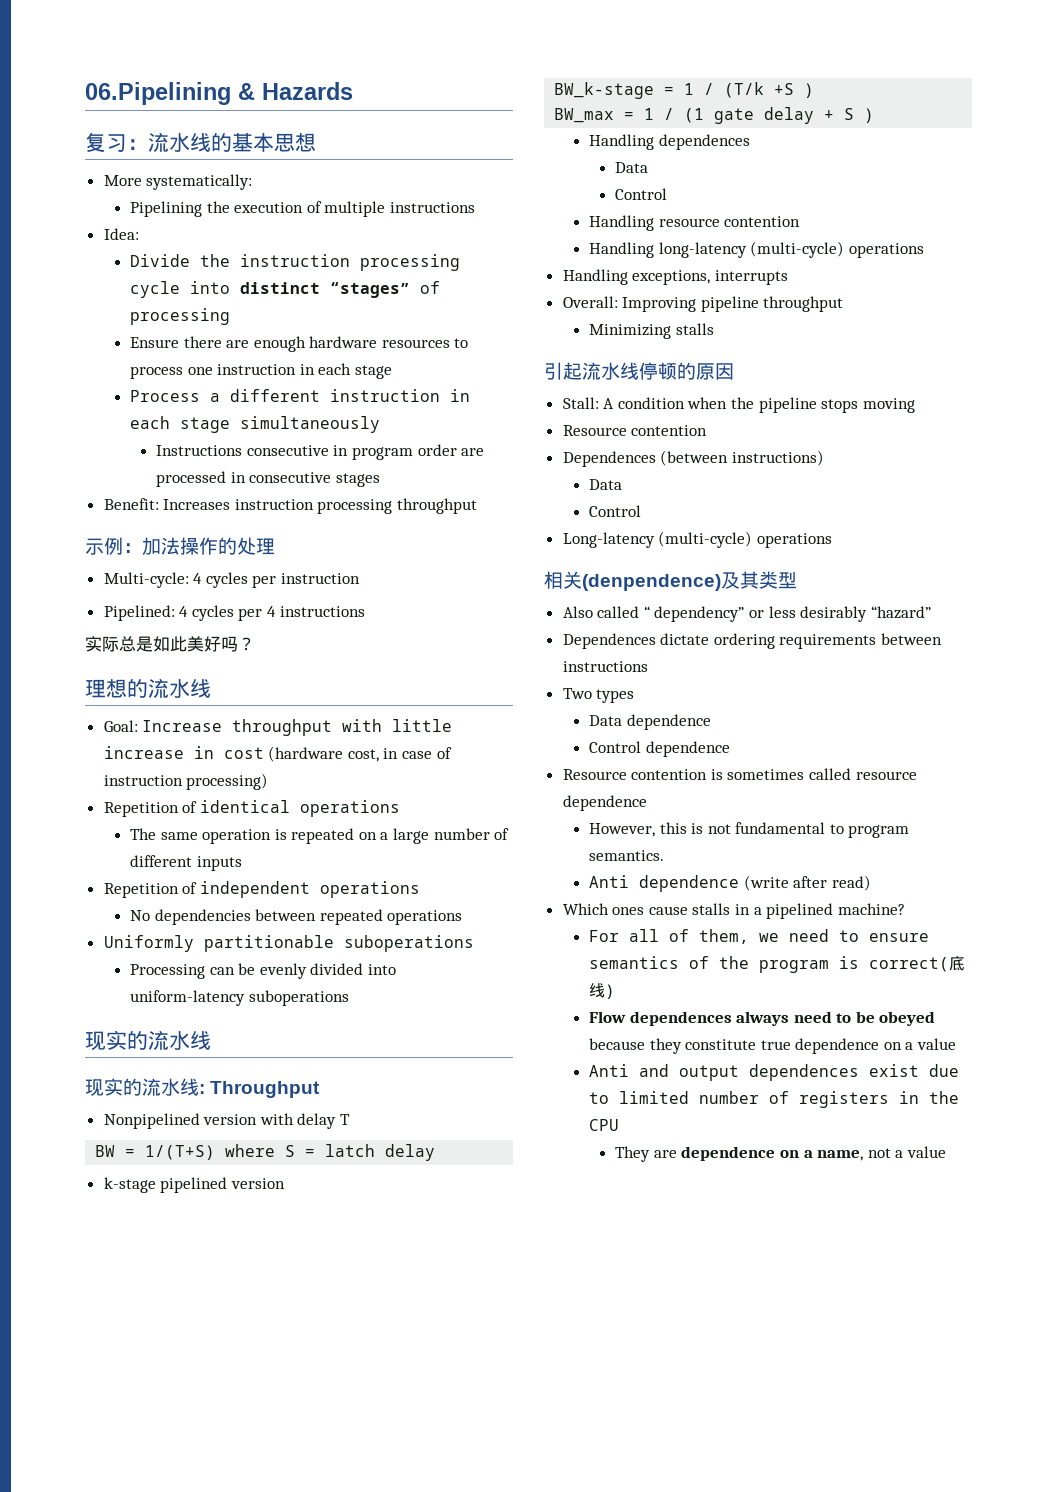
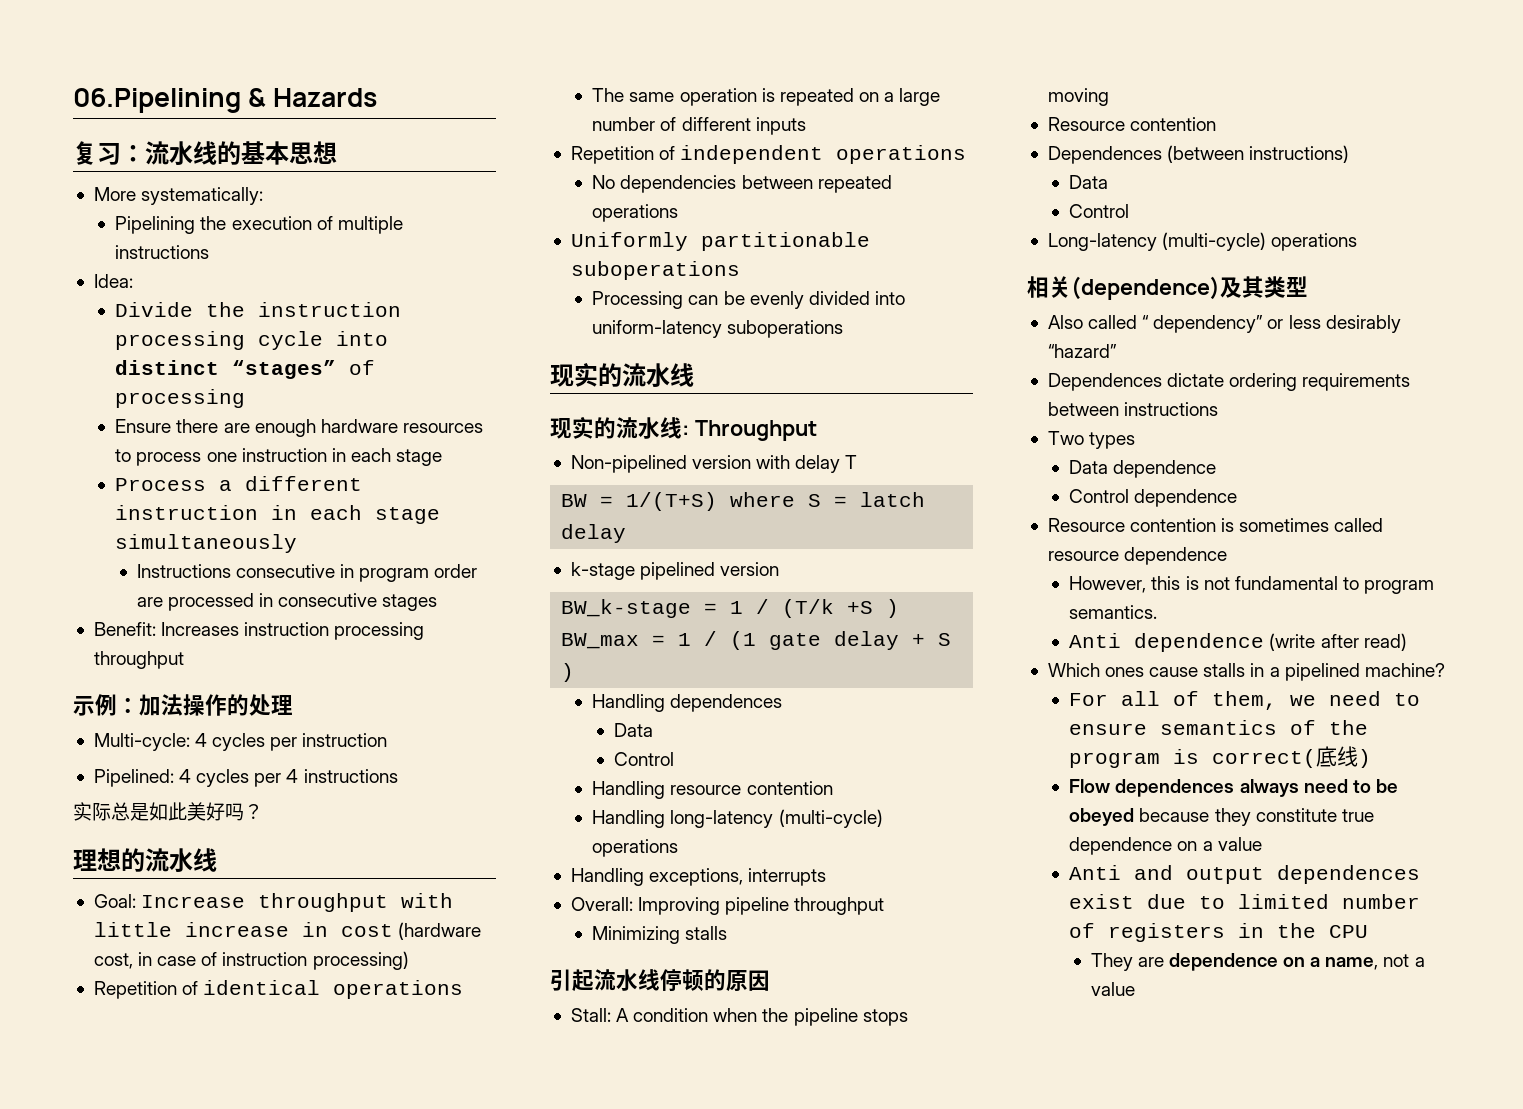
- Nonpipelined version with delay T
+ Non-pipelined version with delay T
- 相关(denpendence)及其类型
+ 相关(dependence)及其类型

